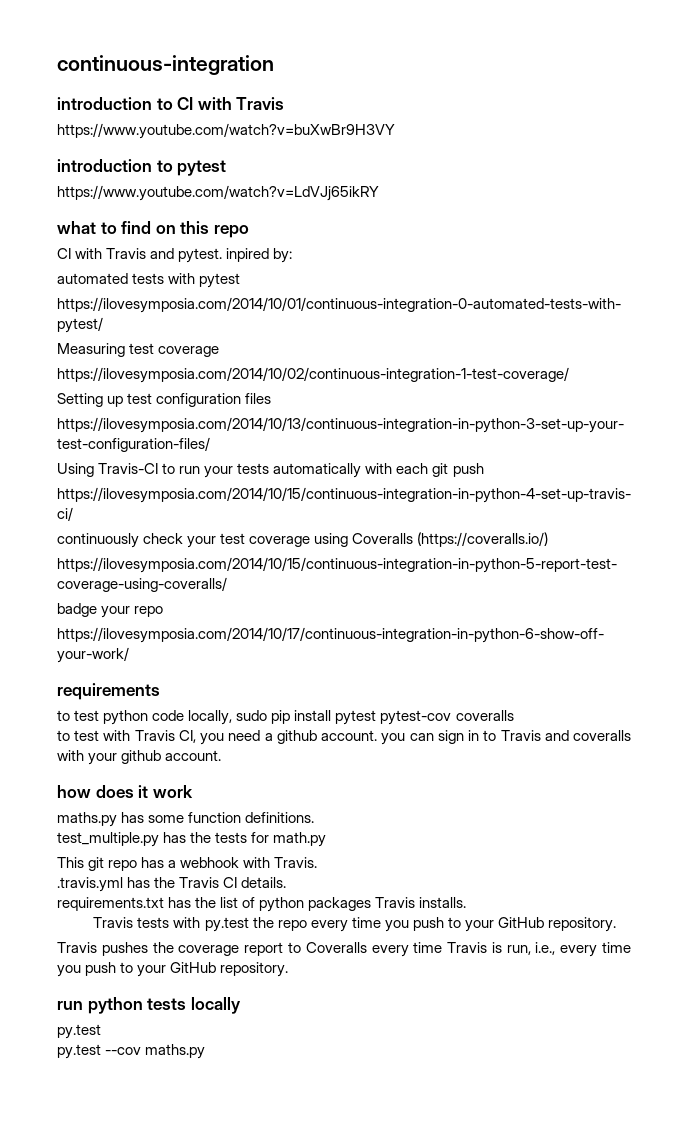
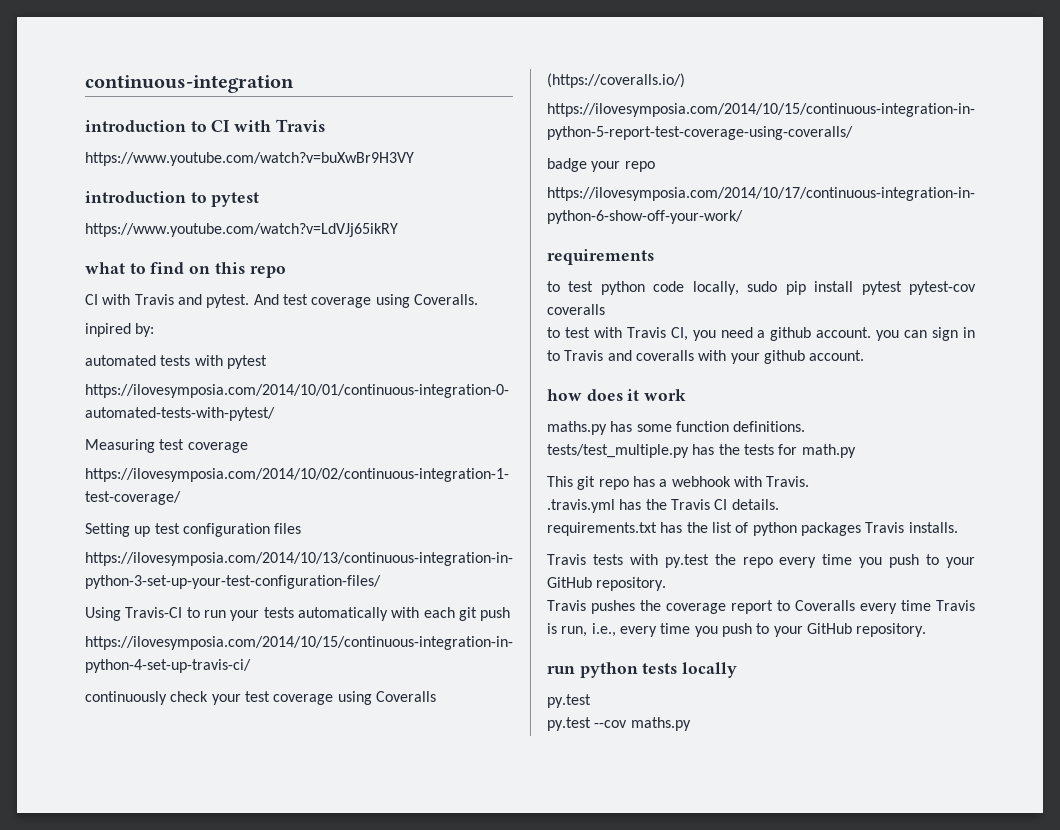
- CI with Travis and pytest. inpired by:
+ CI with Travis and pytest. And test coverage using Coveralls.
+ inpired by:
- test_multiple.py has the tests for math.py
+ tests/test_multiple.py has the tests for math.py

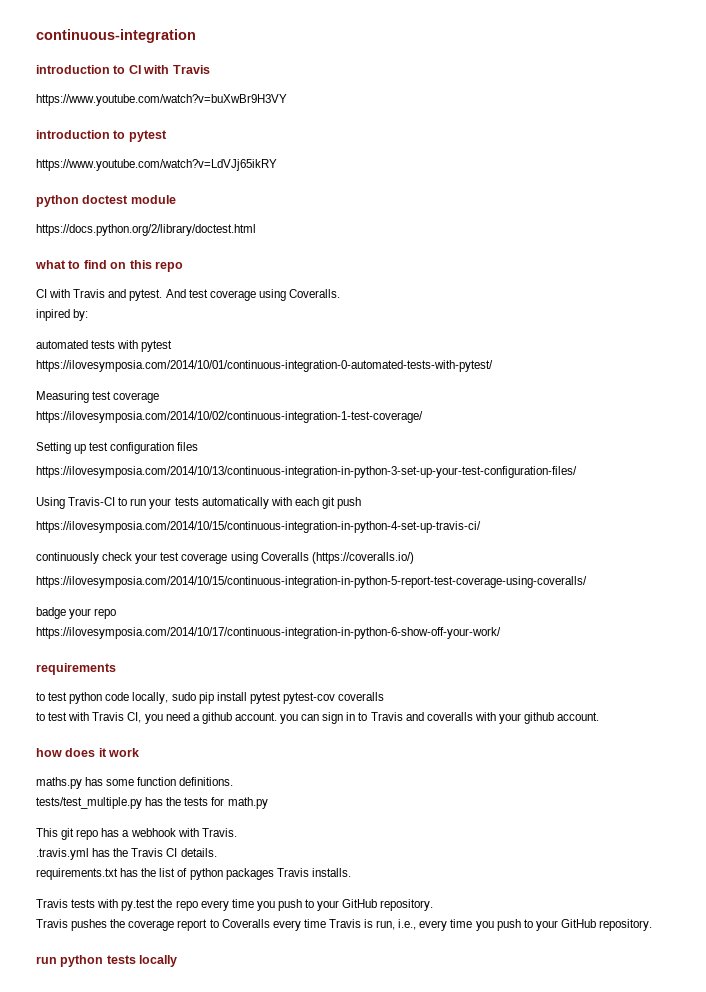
+ python doctest module
+ https://docs.python.org/2/library/doctest.html
  run python tests locally
- py.test
- py.test --cov maths.py

